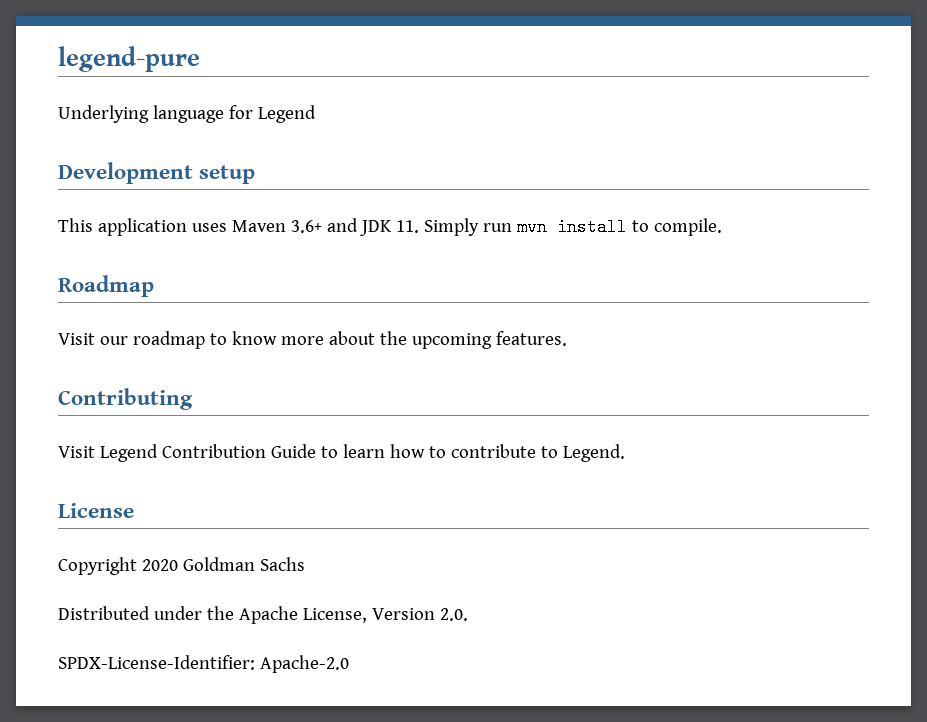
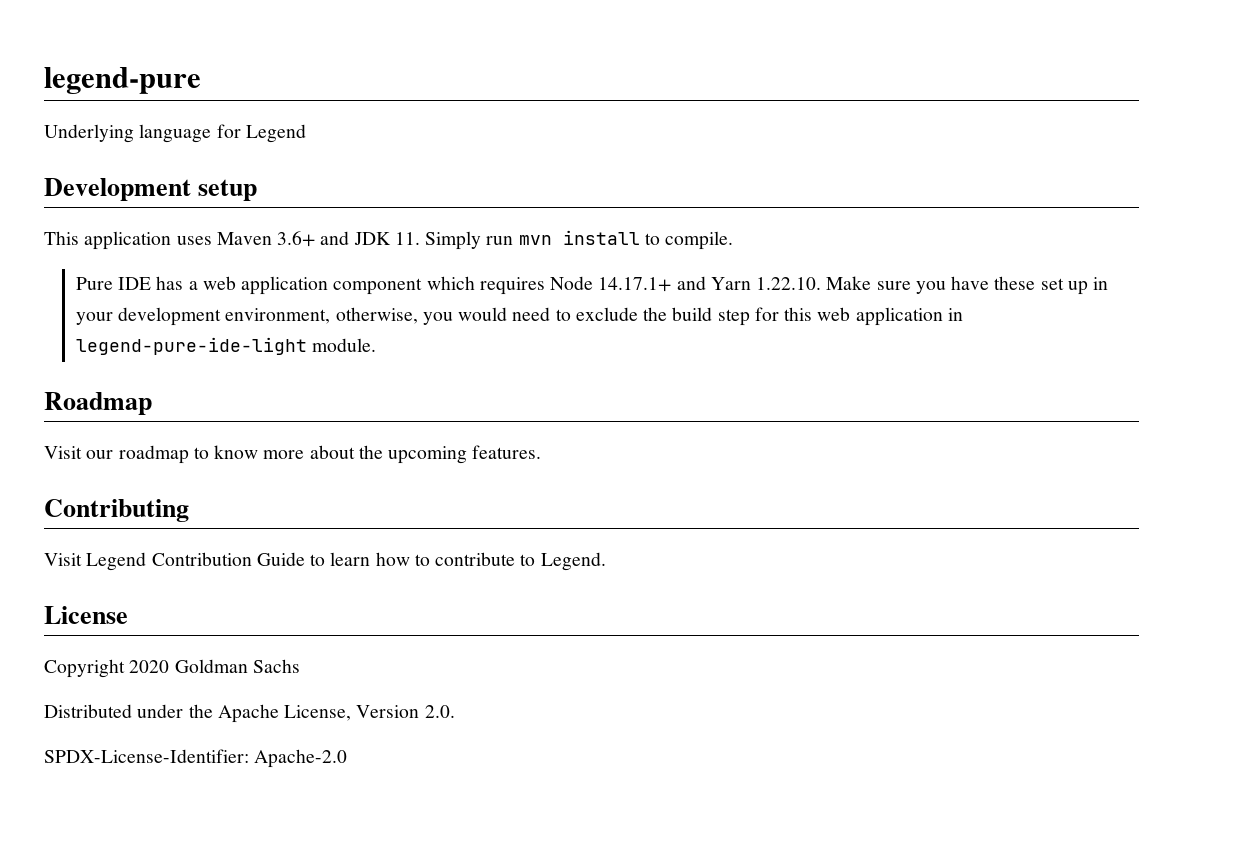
+ Pure IDE has a web application component which requires Node 14.17.1+ and Yarn 1.22.10. Make sure you have these set up in your development environment, otherwise, you would need to exclude the build step for this web application in legend-pure-ide-light module.

